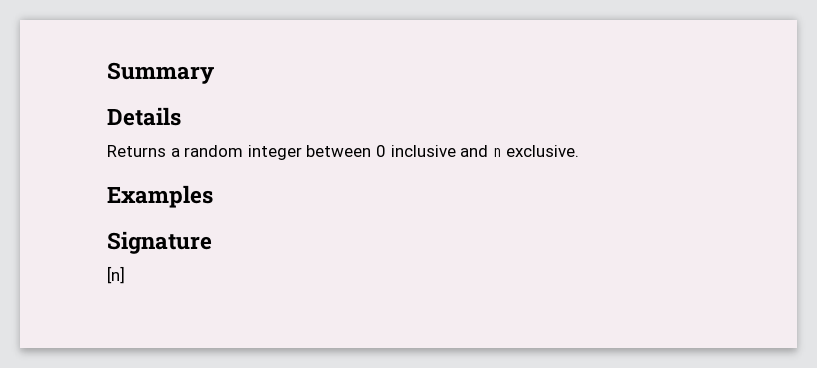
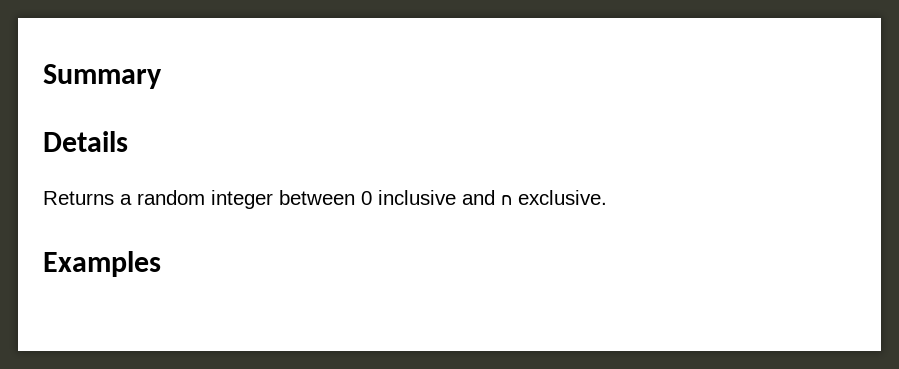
- Signature
- [n]

